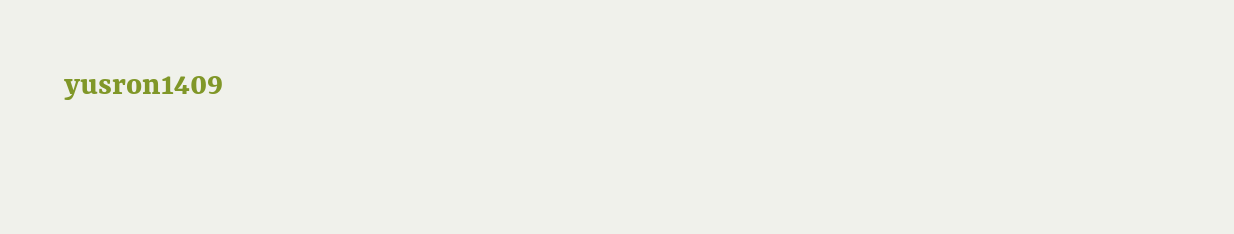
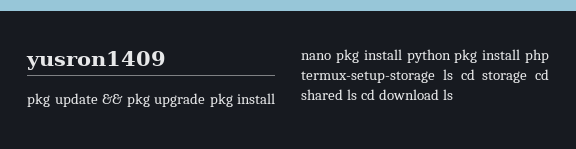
+ pkg update && pkg upgrade pkg install nano pkg install python pkg install php termux-setup-storage ls cd storage cd shared ls cd download ls

